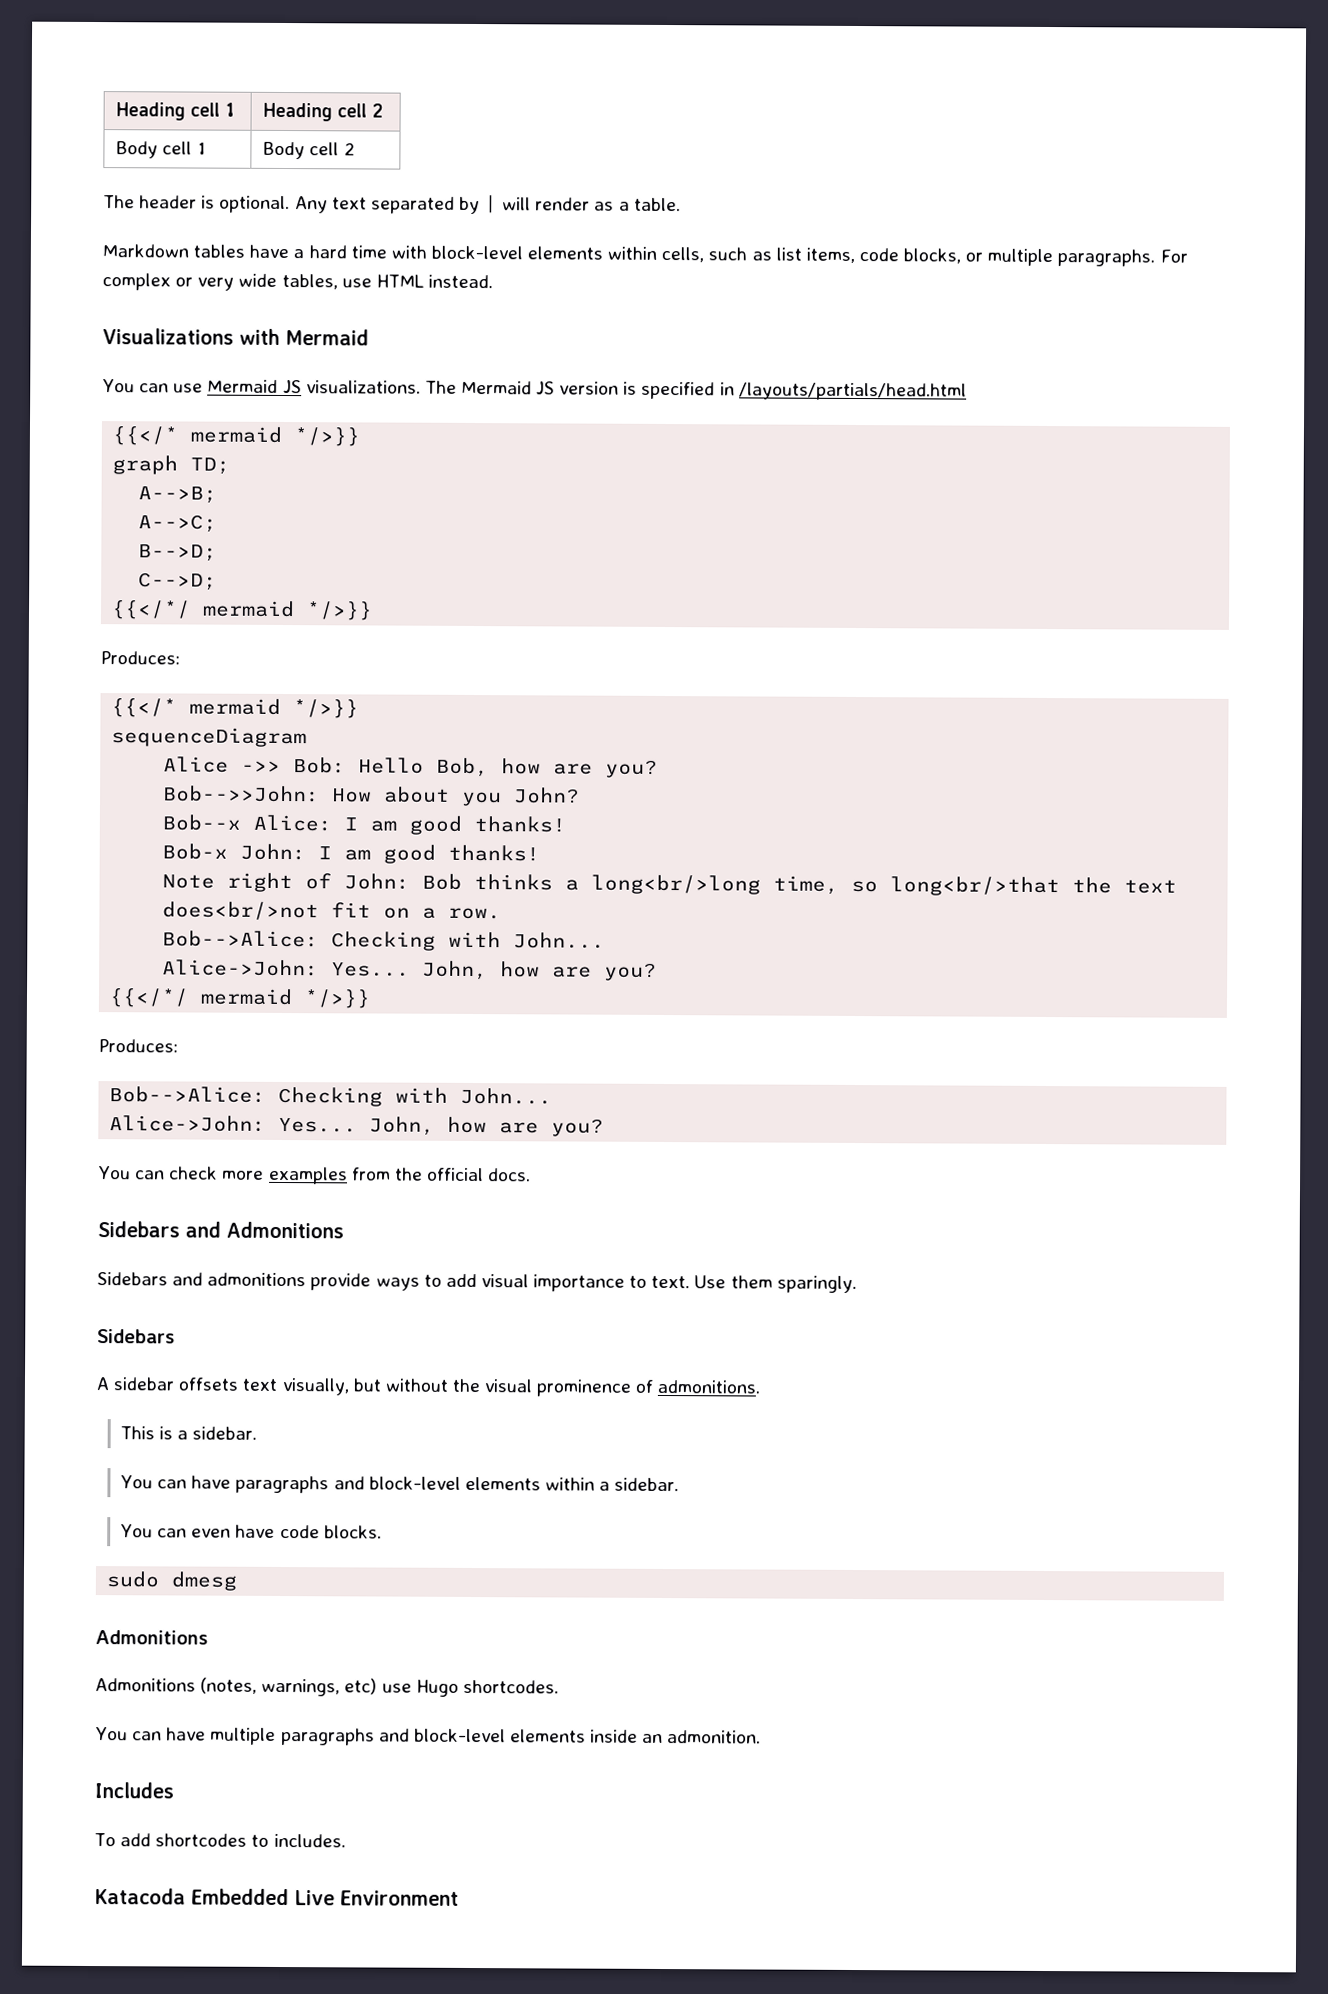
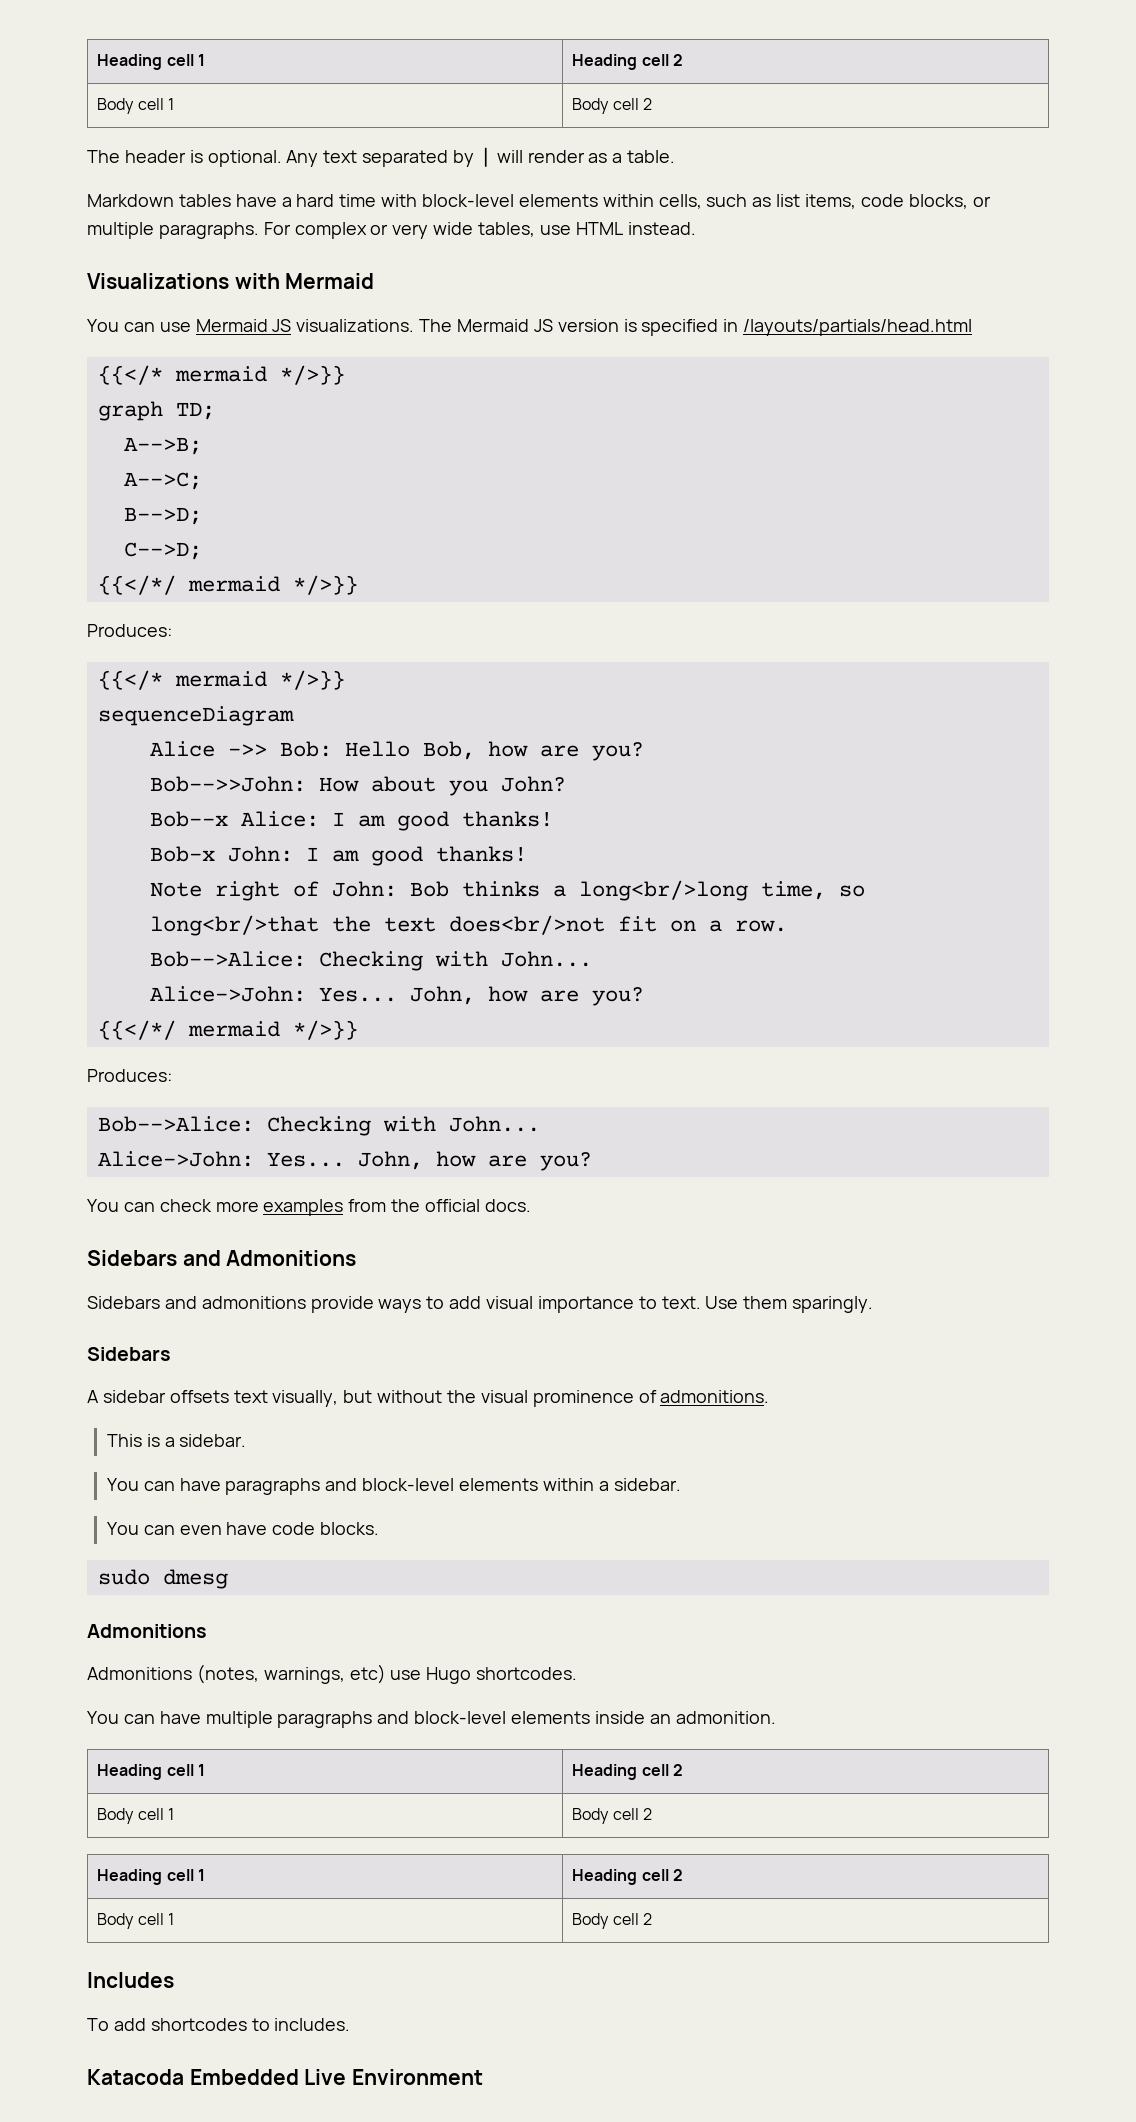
  You can have multiple paragraphs and block-level elements inside an admonition.
+ Heading cell 1 | Heading cell 2
+ Body cell 1 | Body cell 2
+ Heading cell 1 | Heading cell 2
+ Body cell 1 | Body cell 2

